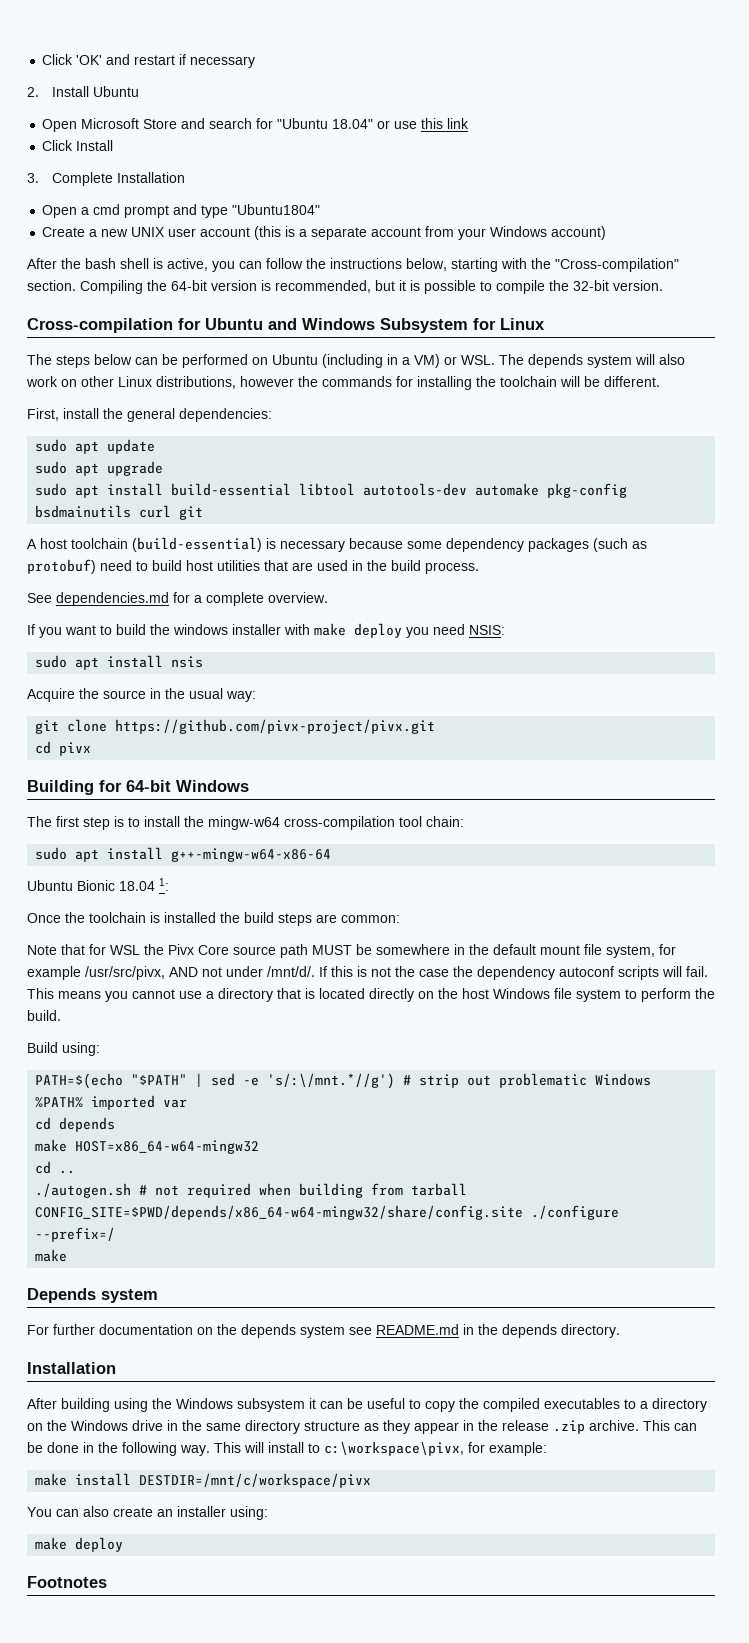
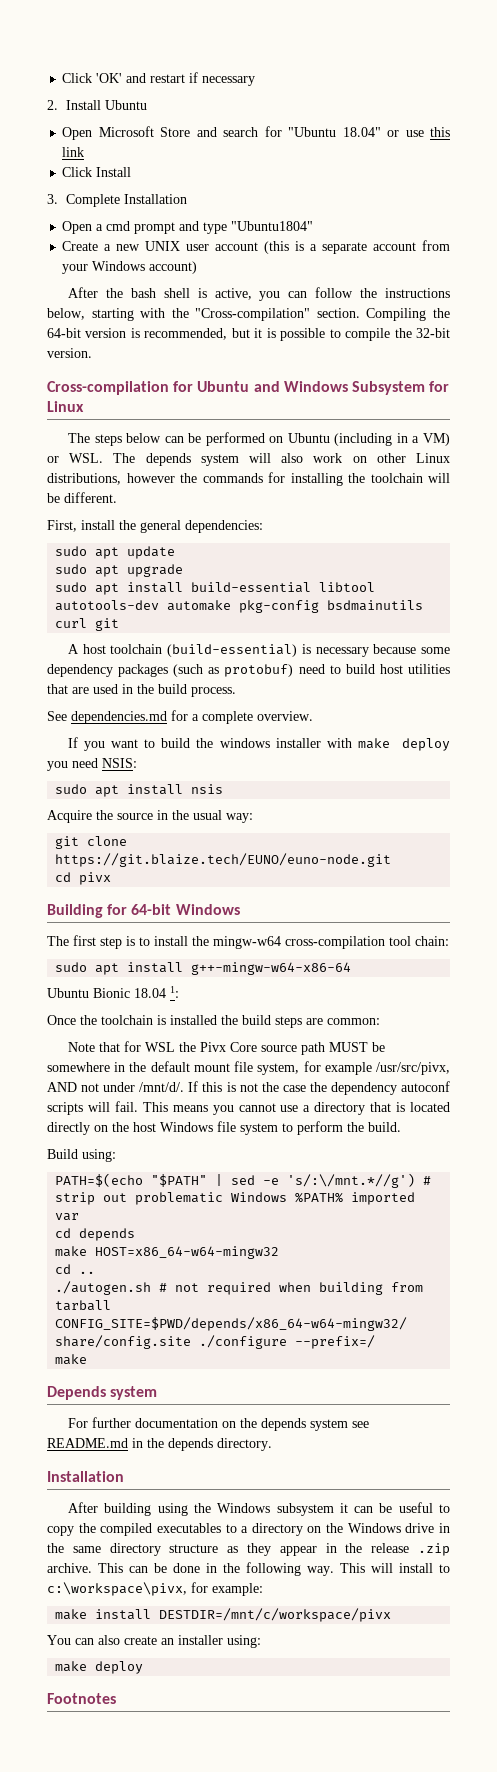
- git clone https://github.com/pivx-project/pivx.git
+ git clone https://git.blaize.tech/EUNO/euno-node.git

